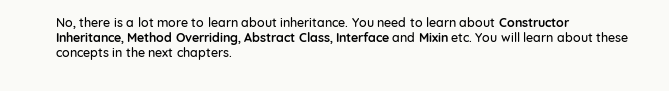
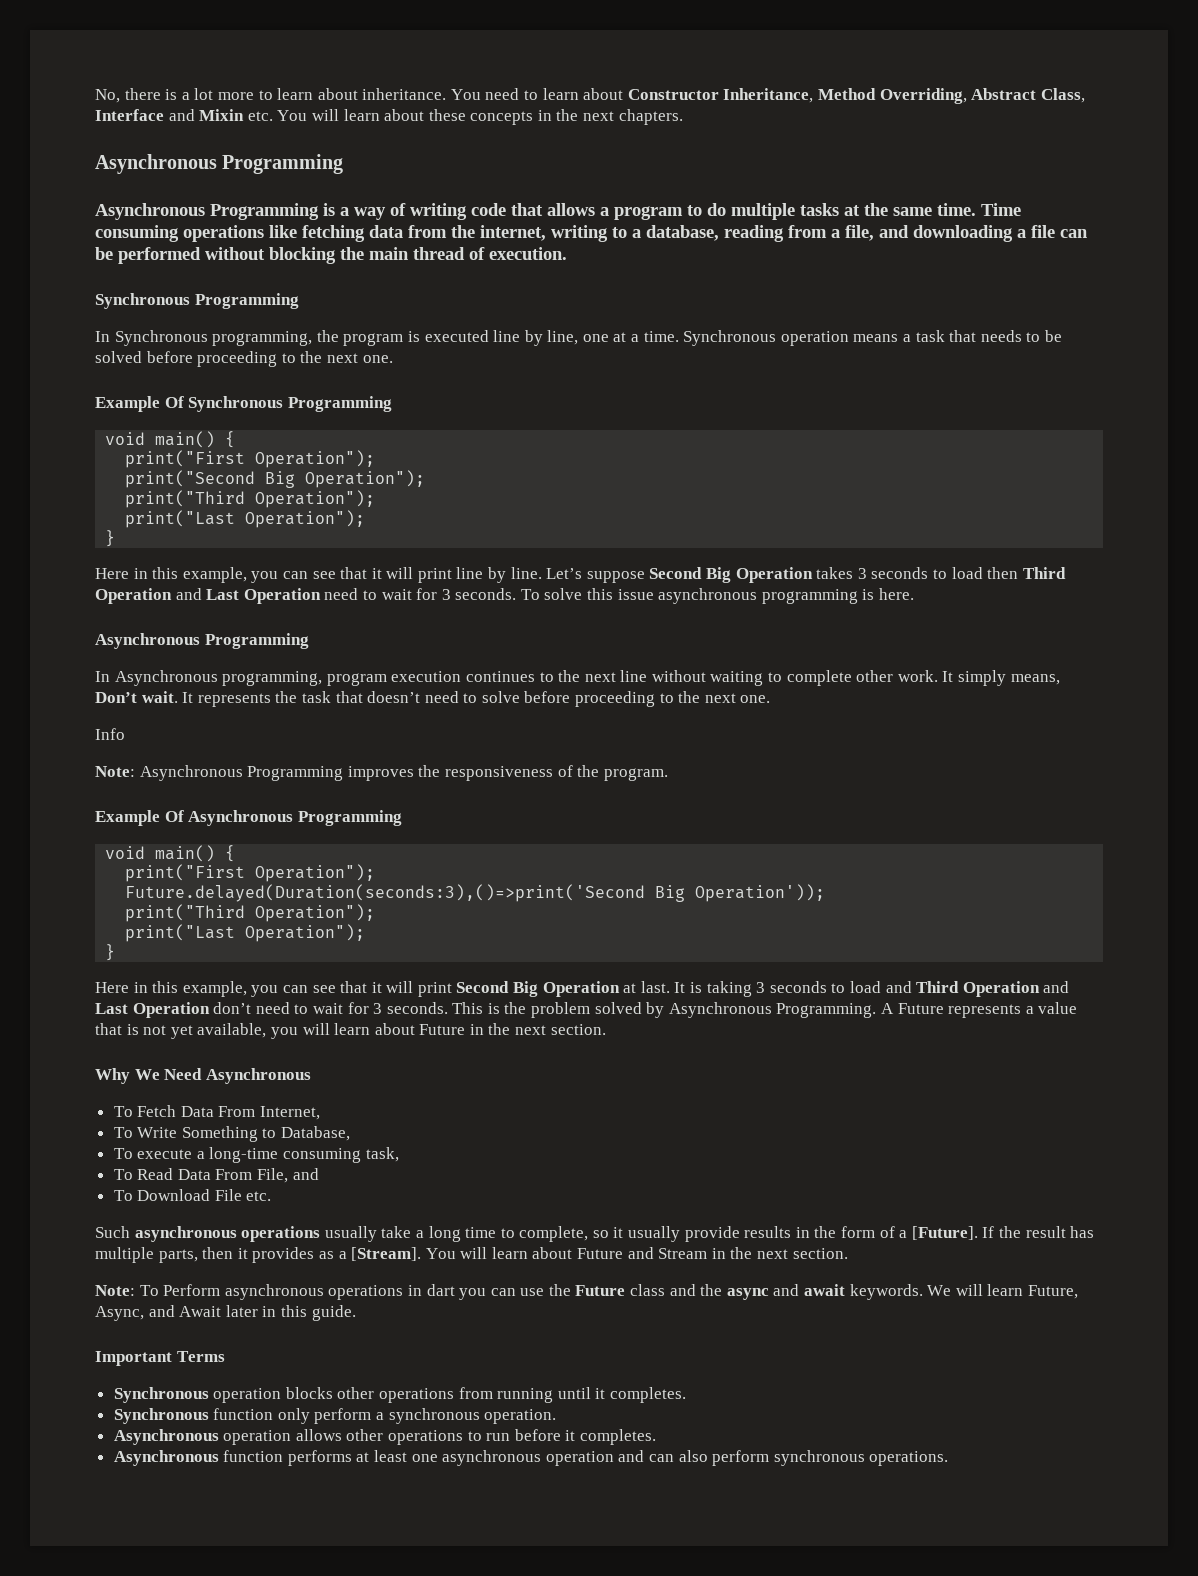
  You need to learn about Constructor Inheritance, Method Overriding, Abstract Class, Interface and Mixin etc. You will learn about these concepts in the next chapters.
+ Asynchronous Programming
+ Asynchronous Programming is a way of writing code that allows a program to do multiple tasks at the same time. Time consuming operations like fetching data from the internet, writing to a database, reading from a file, and downloading a file can be performed without blocking the main thread of execution.
+ Synchronous Programming
+ In Synchronous programming, the program is executed line by line, one at a time. Synchronous operation means a task that needs to be solved before proceeding to the next one.
+ Example Of Synchronous Programming
+ void main() {
+ print("First Operation");
+ print("Second Big Operation");
+ print("Third Operation");
+ print("Last Operation");
+ }
+ Here in this example, you can see that it will print line by line. Let’s suppose Second Big Operation takes 3 seconds to load then Third Operation and Last Operation need to wait for 3 seconds. To solve this issue asynchronous programming is here.
+ Asynchronous Programming
+ In Asynchronous programming, program execution continues to the next line without waiting to complete other work. It simply means, Don’t wait. It represents the task that doesn’t need to solve before proceeding to the next one.
+ Info
+ Note: Asynchronous Programming improves the responsiveness of the program.
+ Example Of Asynchronous Programming
+ void main() {
+ print("First Operation");
+ Future.delayed(Duration(seconds:3),()=>print('Second Big Operation'));
+ print("Third Operation");
+ print("Last Operation");
+ }
+ Here in this example, you can see that it will print Second Big Operation at last. It is taking 3 seconds to load and Third Operation and Last Operation don’t need to wait for 3 seconds. This is the problem solved by Asynchronous Programming. A Future represents a value that is not yet available, you will learn about Future in the next section.
+ Why We Need Asynchronous
+ To Fetch Data From Internet,
+ To Write Something to Database,
+ To execute a long-time consuming task,
+ To Read Data From File, and
+ To Download File etc.
+ Such asynchronous operations usually take a long time to complete, so it usually provide results in the form of a [Future]. If the result has multiple parts, then it provides as a [Stream]. You will learn about Future and Stream in the next section.
+ Note: To Perform asynchronous operations in dart you can use the Future class and the async and await keywords. We will learn Future, Async, and Await later in this guide.
+ Important Terms
+ Synchronous operation blocks other operations from running until it completes.
+ Synchronous function only perform a synchronous operation.
+ Asynchronous operation allows other operations to run before it completes.
+ Asynchronous function performs at least one asynchronous operation and can also perform synchronous operations.

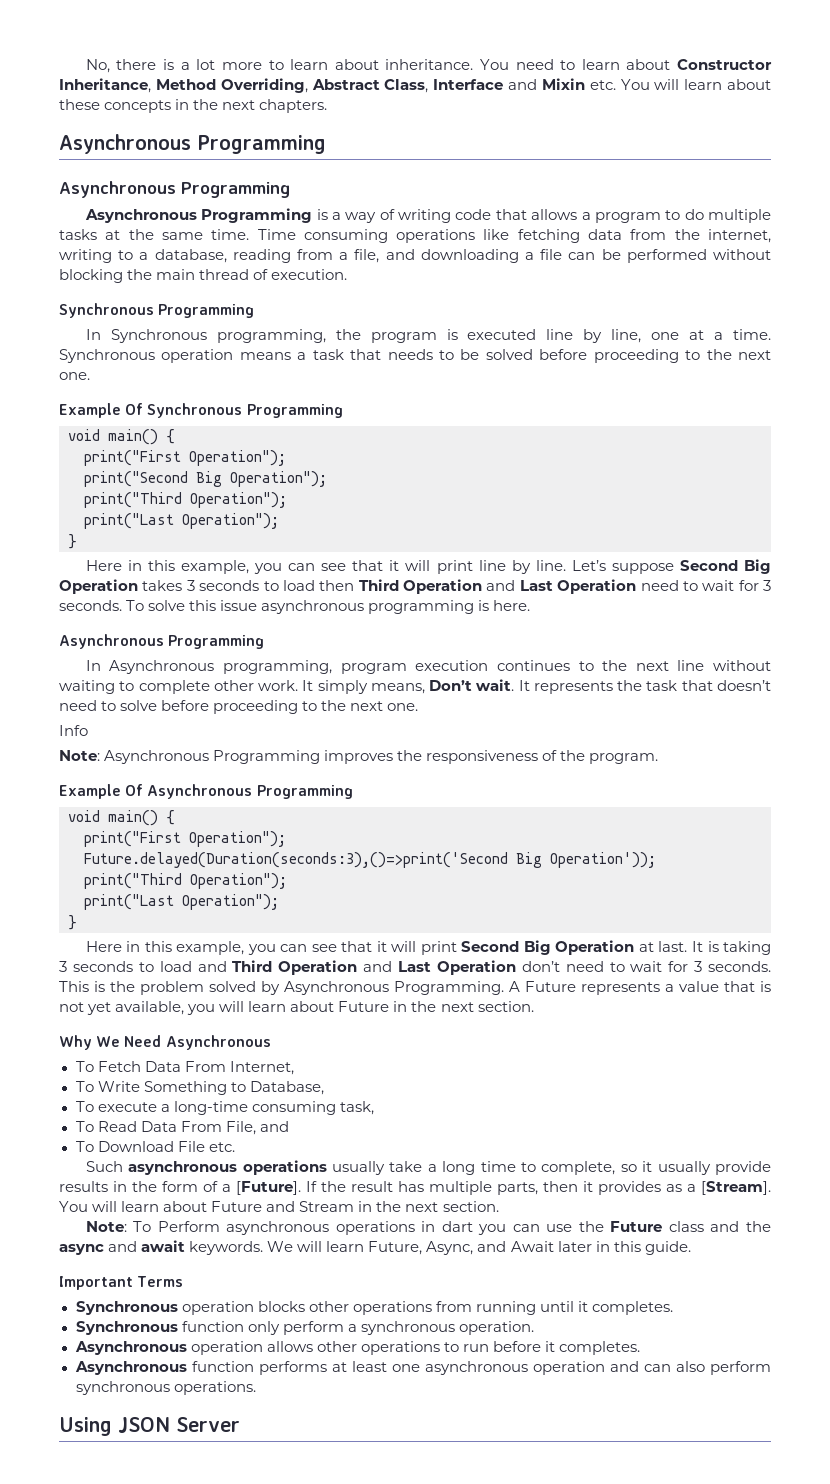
  You need to learn about Constructor Inheritance, Method Overriding, Abstract Class, Interface and Mixin etc. You will learn about these concepts in the next chapters.
+ Asynchronous Programming
+ Using JSON Server

